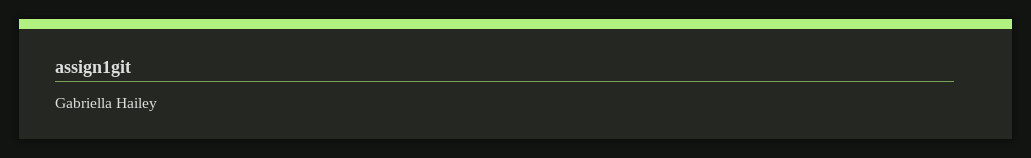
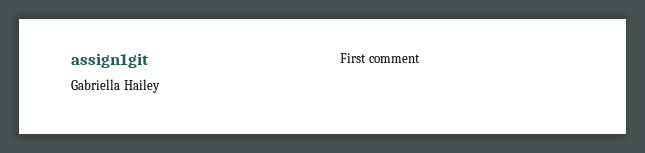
+ First comment

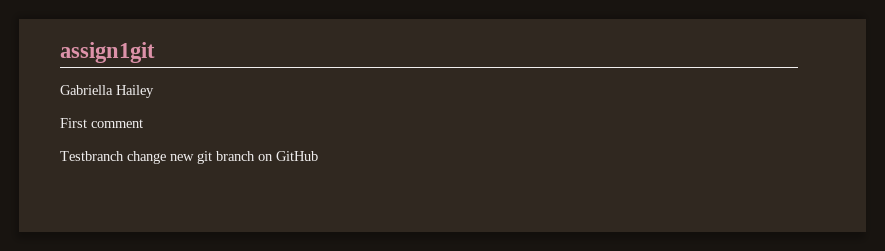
+ Testbranch change new git branch on GitHub

